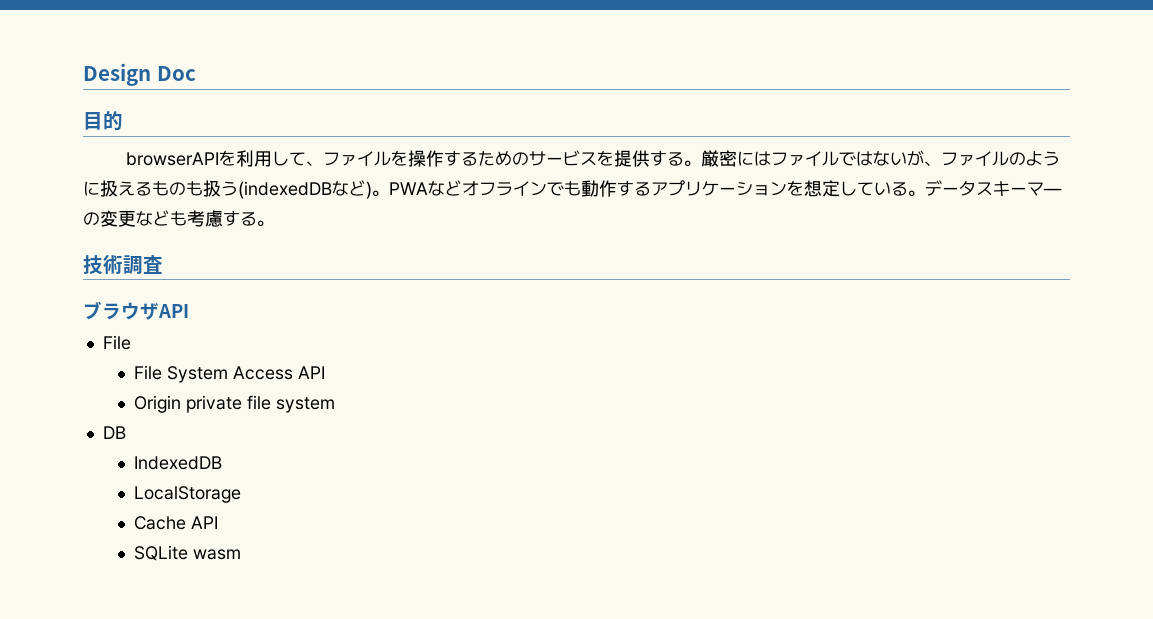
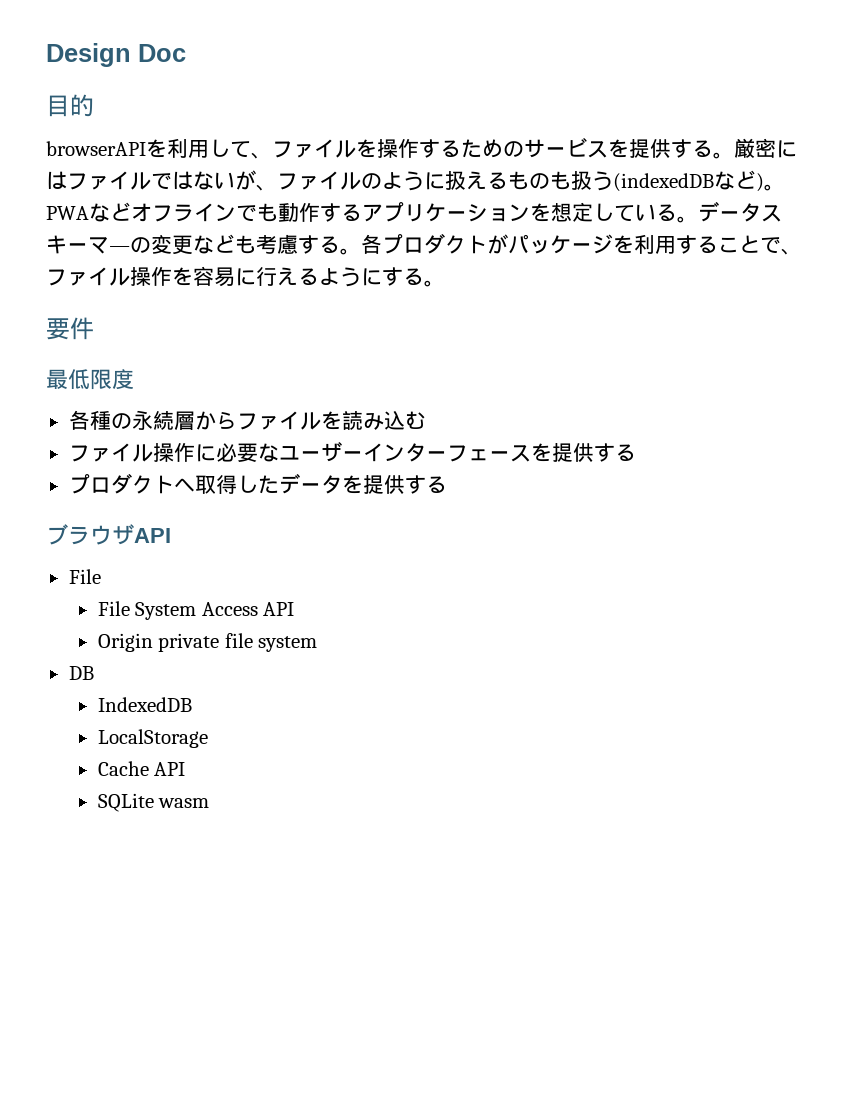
- データスキーマ―の変更なども考慮する。
- 技術調査
+ データスキーマ―の変更なども考慮する。各プロダクトがパッケージを利用することで、ファイル操作を容易に行えるようにする。
+ 要件
+ 最低限度
+ 各種の永続層からファイルを読み込む
+ ファイル操作に必要なユーザーインターフェースを提供する
+ プロダクトへ取得したデータを提供する

